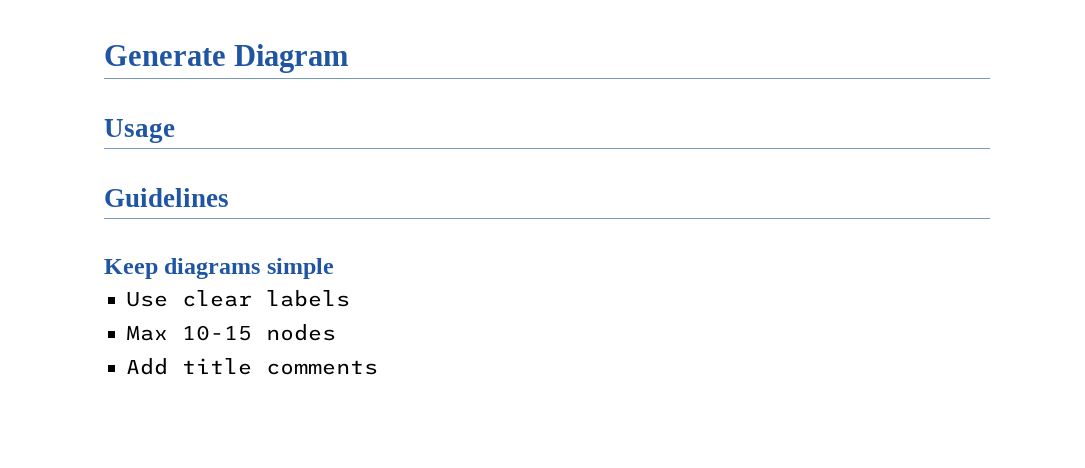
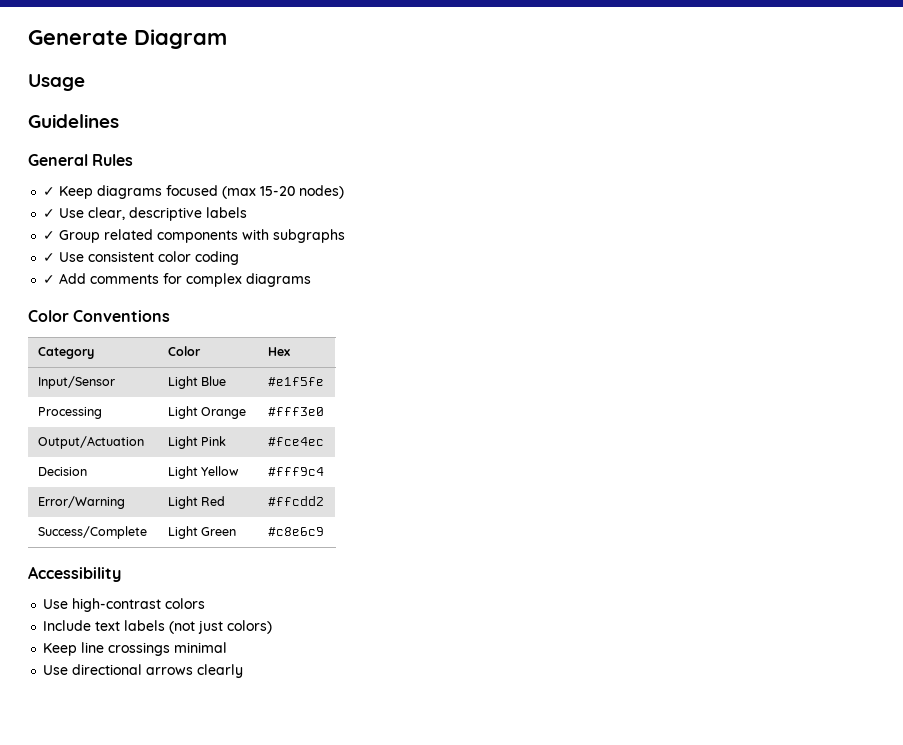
- Keep diagrams simple
- Use clear labels
- Max 10-15 nodes
- Add title comments
+ General Rules
+ ✓ Keep diagrams focused (max 15-20 nodes)
+ ✓ Use clear, descriptive labels
+ ✓ Group related components with subgraphs
+ ✓ Use consistent color coding
+ ✓ Add comments for complex diagrams
+ Color Conventions
+ Category | Color | Hex
+ Input/Sensor | Light Blue | #e1f5fe
+ Processing | Light Orange | #fff3e0
+ Output/Actuation | Light Pink | #fce4ec
+ Decision | Light Yellow | #fff9c4
+ Error/Warning | Light Red | #ffcdd2
+ Success/Complete | Light Green | #c8e6c9
+ Accessibility
+ Use high-contrast colors
+ Include text labels (not just colors)
+ Keep line crossings minimal
+ Use directional arrows clearly

